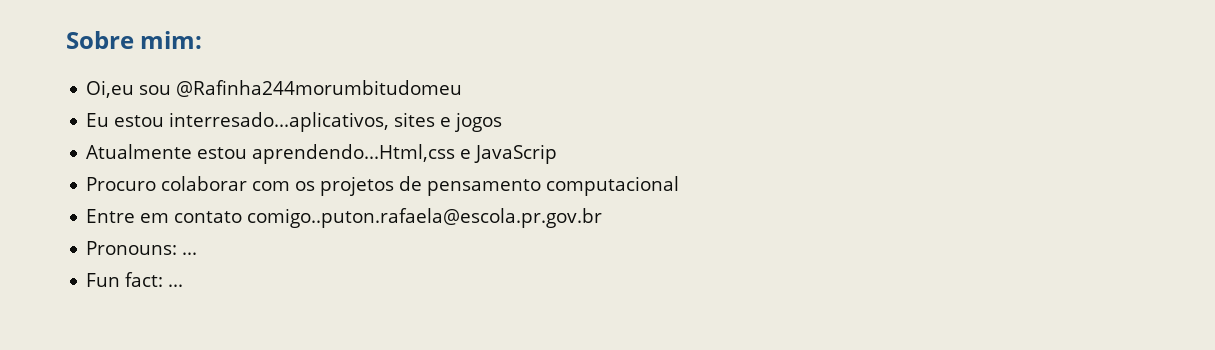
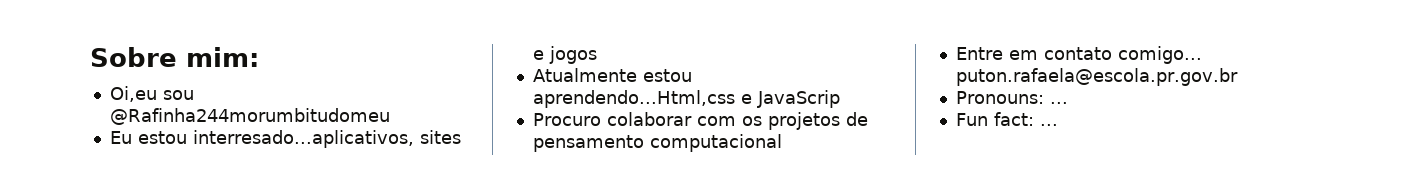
- Entre em contato comigo..puton.rafaela@escola.pr.gov.br
+ Entre em contato comigo... puton.rafaela@escola.pr.gov.br

